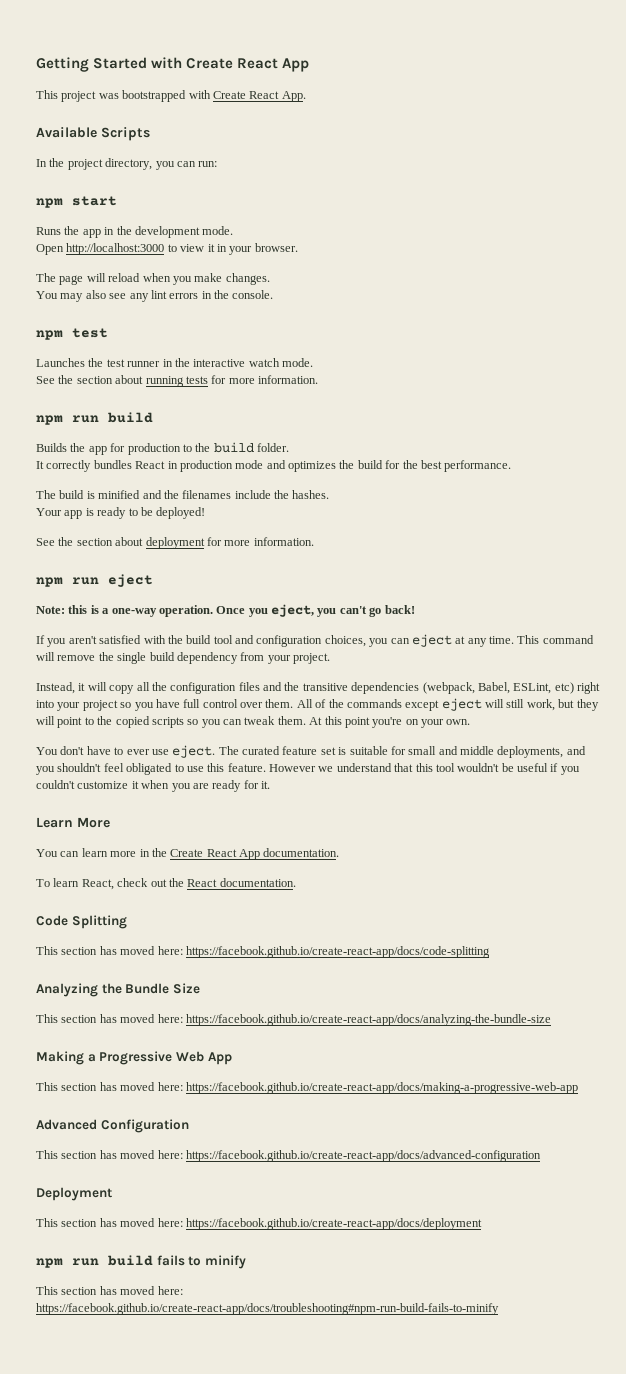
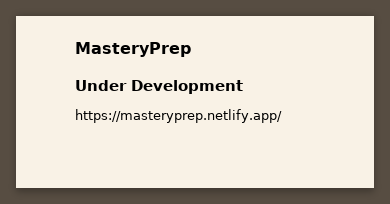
- Getting Started with Create React App
- This project was bootstrapped with Create React App.
- Available Scripts
- In the project directory, you can run:
- npm start
- Runs the app in the development mode.
- Open http://localhost:3000 to view it in your browser.
- The page will reload when you make changes.
- You may also see any lint errors in the console.
- npm test
- Launches the test runner in the interactive watch mode.
- See the section about running tests for more information.
- npm run build
- Builds the app for production to the build folder.
- It correctly bundles React in production mode and optimizes the build for the best performance.
- The build is minified and the filenames include the hashes.
- Your app is ready to be deployed!
- See the section about deployment for more information.
- npm run eject
- Note: this is a one-way operation. Once you eject, you can't go back!
- If you aren't satisfied with the build tool and configuration choices, you can eject at any time. This command will remove the single build dependency from your project.
- Instead, it will copy all the configuration files and the transitive dependencies (webpack, Babel, ESLint, etc) right into your project so you have full control over them. All of the commands except eject will still work, but they will point to the copied scripts so you can tweak them. At this point you're on your own.
- You don't have to ever use eject. The curated feature set is suitable for small and middle deployments, and you shouldn't feel obligated to use this feature. However we understand that this tool wouldn't be useful if you couldn't customize it when you are ready for it.
- Learn More
- You can learn more in the Create React App documentation.
- To learn React, check out the React documentation.
- Code Splitting
- This section has moved here: https://facebook.github.io/create-react-app/docs/code-splitting
- Analyzing the Bundle Size
- This section has moved here: https://facebook.github.io/create-react-app/docs/analyzing-the-bundle-size
- Making a Progressive Web App
- This section has moved here: https://facebook.github.io/create-react-app/docs/making-a-progressive-web-app
- Advanced Configuration
- This section has moved here: https://facebook.github.io/create-react-app/docs/advanced-configuration
- Deployment
- This section has moved here: https://facebook.github.io/create-react-app/docs/deployment
- npm run build fails to minify
- This section has moved here: https://facebook.github.io/create-react-app/docs/troubleshooting#npm-run-build-fails-to-minify
+ MasteryPrep
+ Under Development
+ https://masteryprep.netlify.app/

